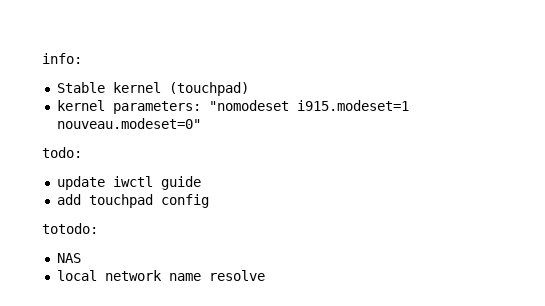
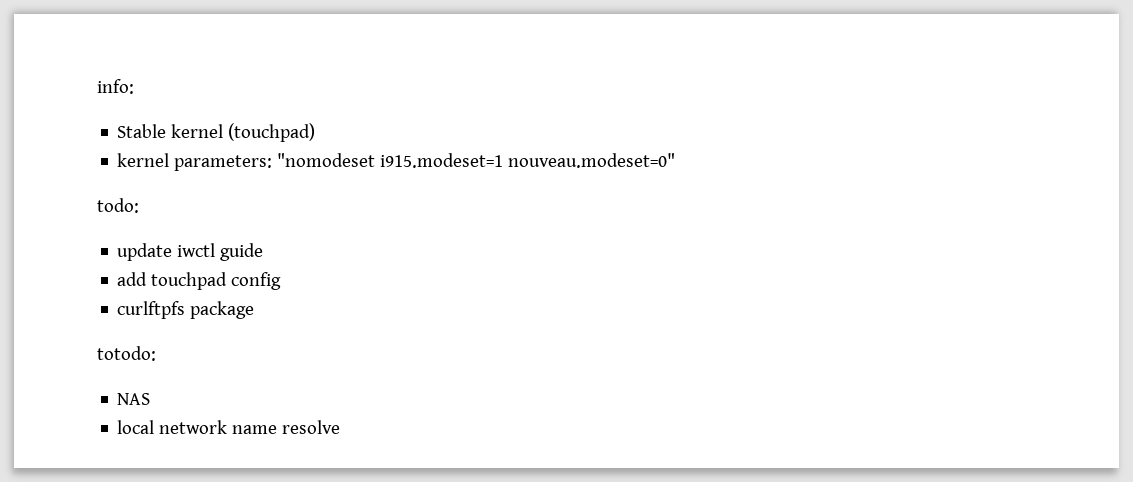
+ curlftpfs package

